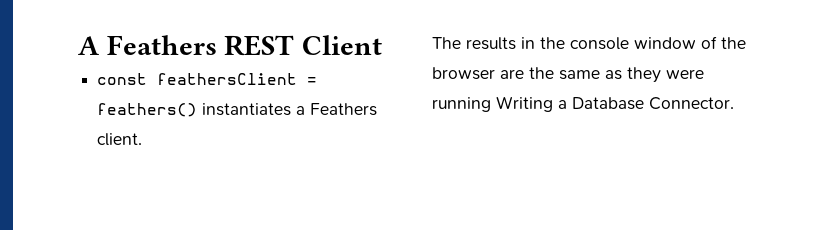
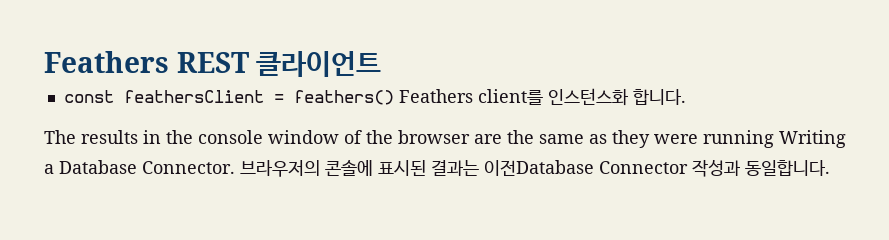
- A Feathers REST Client
+ Feathers REST 클라이언트
- const feathersClient = feathers() instantiates a Feathers client.
+ const feathersClient = feathers() Feathers client를 인스턴스화 합니다.
+ 브라우저의 콘솔에 표시된 결과는 이전Database Connector 작성과 동일합니다.

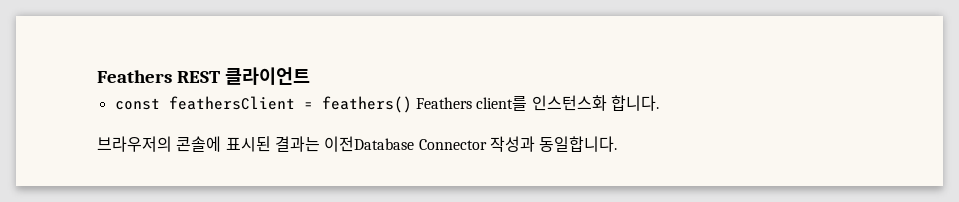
- The results in the console window of the browser are the same as they were running Writing a Database Connector.

